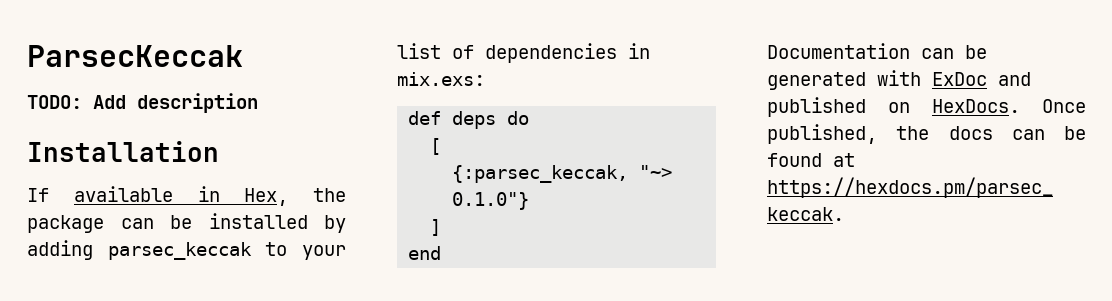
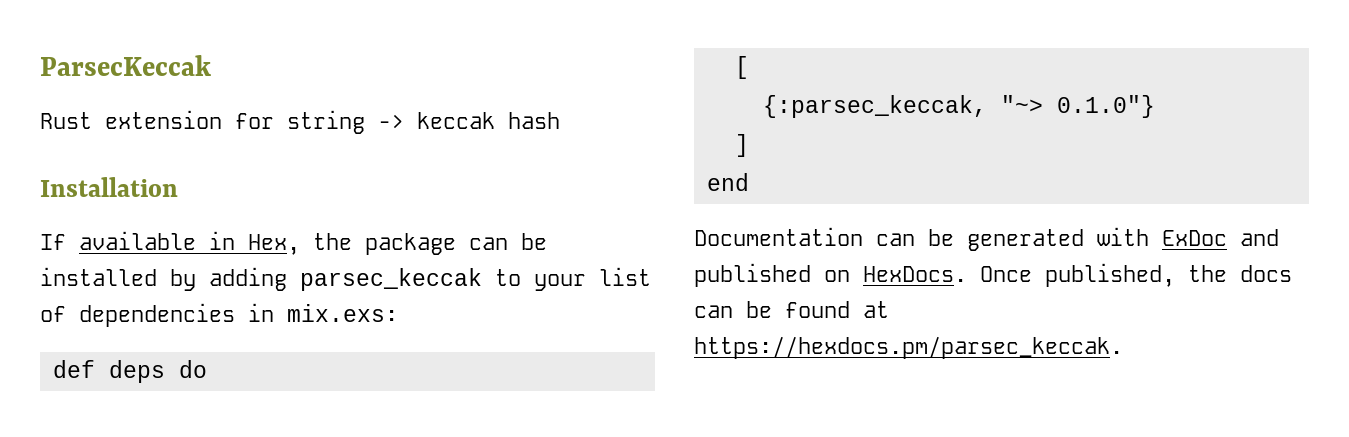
- TODO: Add description
+ Rust extension for string -> keccak hash

